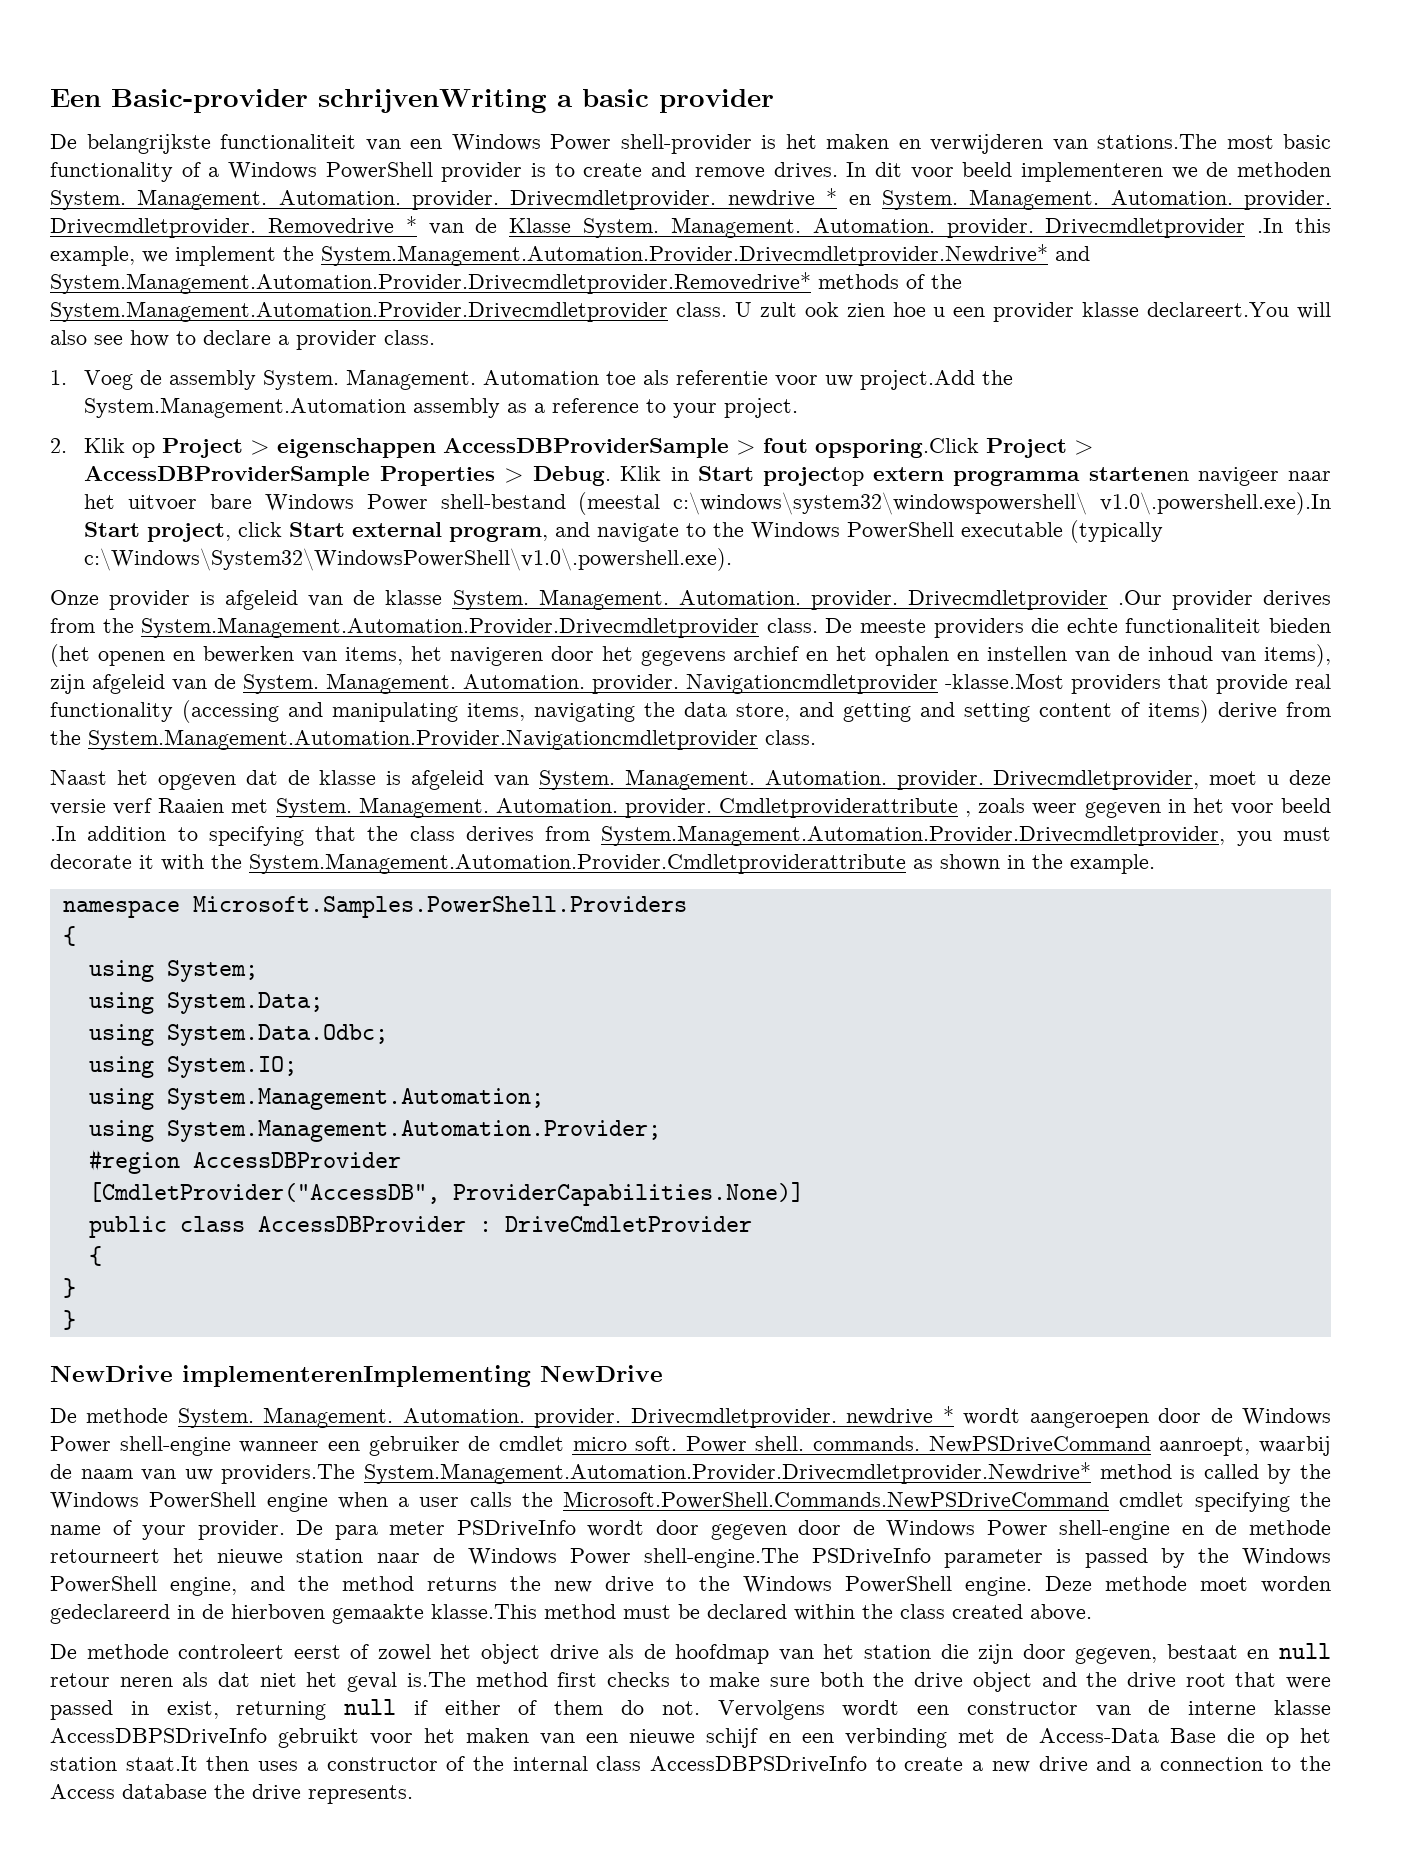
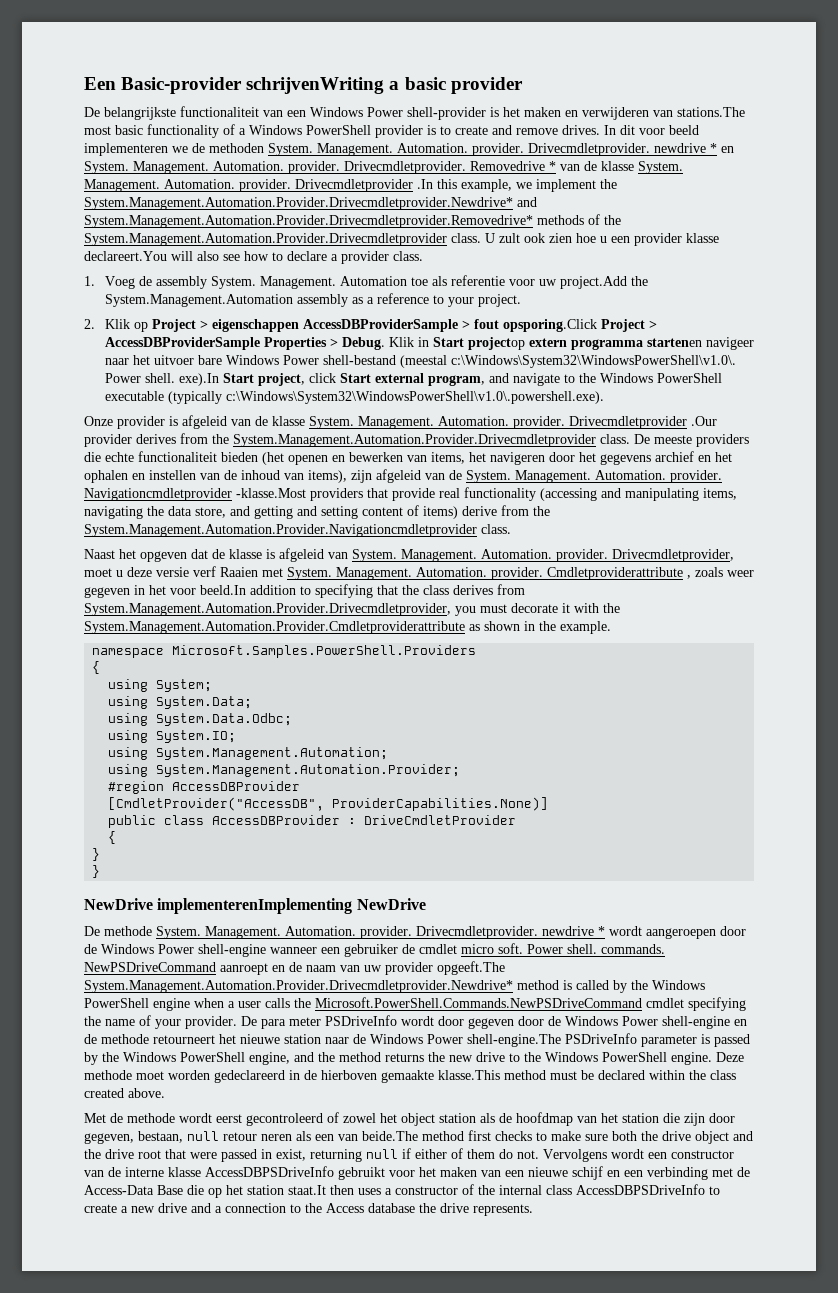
- Removedrive * van de Klasse System.
+ Removedrive * van de klasse System.
- Klik in Start projectop extern programma startenen navigeer naar het uitvoer bare Windows Power shell-bestand (meestal c:\windows\system32\windowspowershell\ v1.0\.powershell.exe).In Start project, click Start external program, and navigate to the Windows PowerShell executable (typically c:\Windows\System32\WindowsPowerShell\v1.0\.powershell.exe).
+ Klik in Start projectop extern programma startenen navigeer naar het uitvoer bare Windows Power shell-bestand (meestal c:\Windows\System32\WindowsPowerShell\v1.0\. Power shell. exe).In Start project, click Start external program, and navigate to the Windows PowerShell executable (typically c:\Windows\System32\WindowsPowerShell\v1.0\.powershell.exe).
- Cmdletproviderattribute , zoals weer gegeven in het voor beeld .In addition to specifying that the class derives from System.Management.Automation.Provider.Drivecmdletprovider, you must decorate it with the System.Management.Automation.Provider.Cmdletproviderattribute as shown in the example.
+ Cmdletproviderattribute , zoals weer gegeven in het voor beeld.In addition to specifying that the class derives from System.Management.Automation.Provider.Drivecmdletprovider, you must decorate it with the System.Management.Automation.Provider.Cmdletproviderattribute as shown in the example.
- NewPSDriveCommand aanroept, waarbij de naam van uw providers.The System.Management.Automation.Provider.Drivecmdletprovider.Newdrive* method is called by the Windows PowerShell engine when a user calls the Microsoft.PowerShell.Commands.NewPSDriveCommand cmdlet specifying the name of your provider.
+ NewPSDriveCommand aanroept en de naam van uw provider opgeeft.The System.Management.Automation.Provider.Drivecmdletprovider.Newdrive* method is called by the Windows PowerShell engine when a user calls the Microsoft.PowerShell.Commands.NewPSDriveCommand cmdlet specifying the name of your provider.
- De methode controleert eerst of zowel het object drive als de hoofdmap van het station die zijn door gegeven, bestaat en null retour neren als dat niet het geval is.The method first checks to make sure both the drive object and the drive root that were passed in exist, returning null if either of them do not.
+ Met de methode wordt eerst gecontroleerd of zowel het object station als de hoofdmap van het station die zijn door gegeven, bestaan, null retour neren als een van beide.The method first checks to make sure both the drive object and the drive root that were passed in exist, returning null if either of them do not.

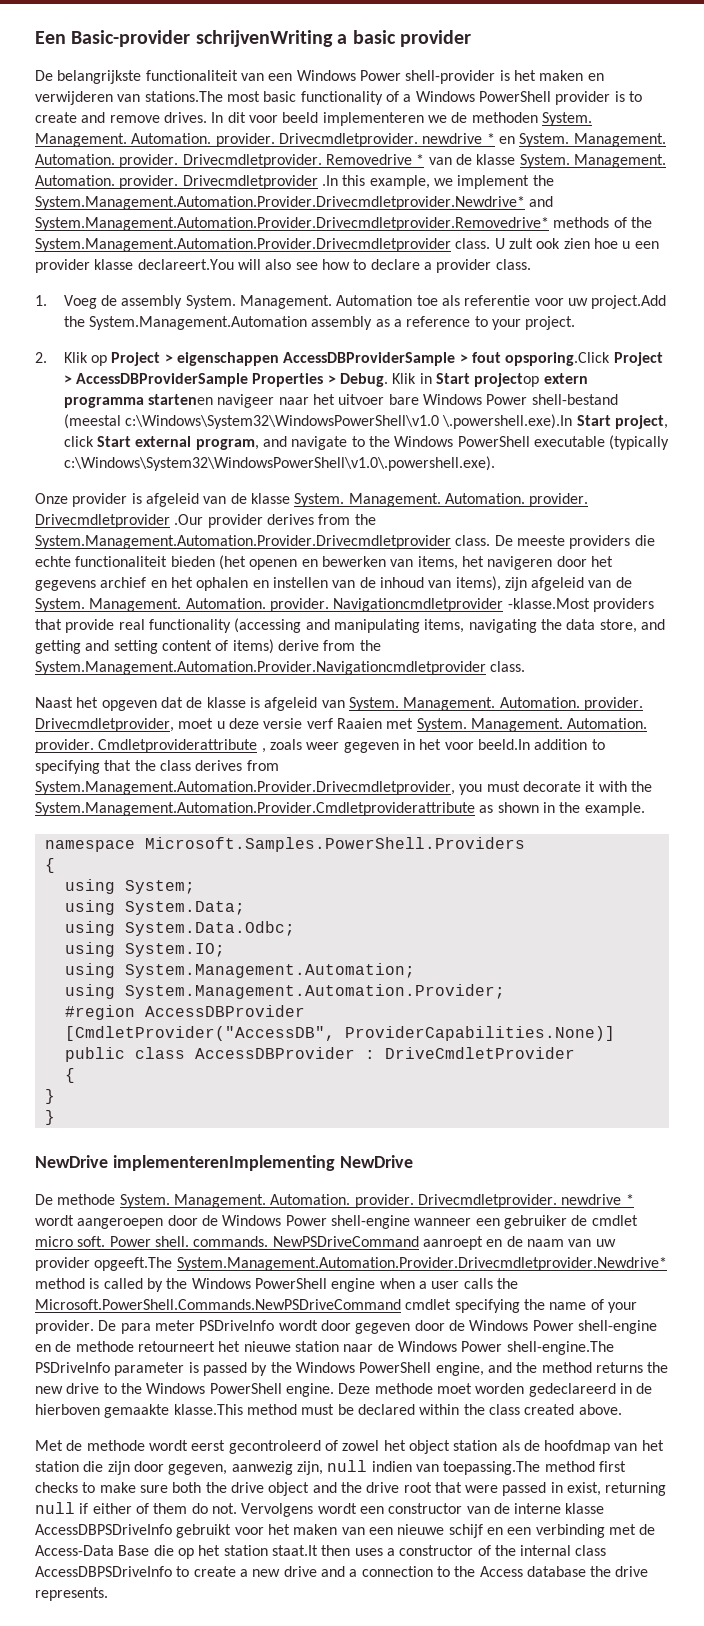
- Klik in Start projectop extern programma startenen navigeer naar het uitvoer bare Windows Power shell-bestand (meestal c:\Windows\System32\WindowsPowerShell\v1.0\. Power shell. exe).In Start project, click Start external program, and navigate to the Windows PowerShell executable (typically c:\Windows\System32\WindowsPowerShell\v1.0\.powershell.exe).
+ Klik in Start projectop extern programma startenen navigeer naar het uitvoer bare Windows Power shell-bestand (meestal c:\Windows\System32\WindowsPowerShell\v1.0 \.powershell.exe).In Start project, click Start external program, and navigate to the Windows PowerShell executable (typically c:\Windows\System32\WindowsPowerShell\v1.0\.powershell.exe).
- Met de methode wordt eerst gecontroleerd of zowel het object station als de hoofdmap van het station die zijn door gegeven, bestaan, null retour neren als een van beide.The method first checks to make sure both the drive object and the drive root that were passed in exist, returning null if either of them do not.
+ Met de methode wordt eerst gecontroleerd of zowel het object station als de hoofdmap van het station die zijn door gegeven, aanwezig zijn, null indien van toepassing.The method first checks to make sure both the drive object and the drive root that were passed in exist, returning null if either of them do not.

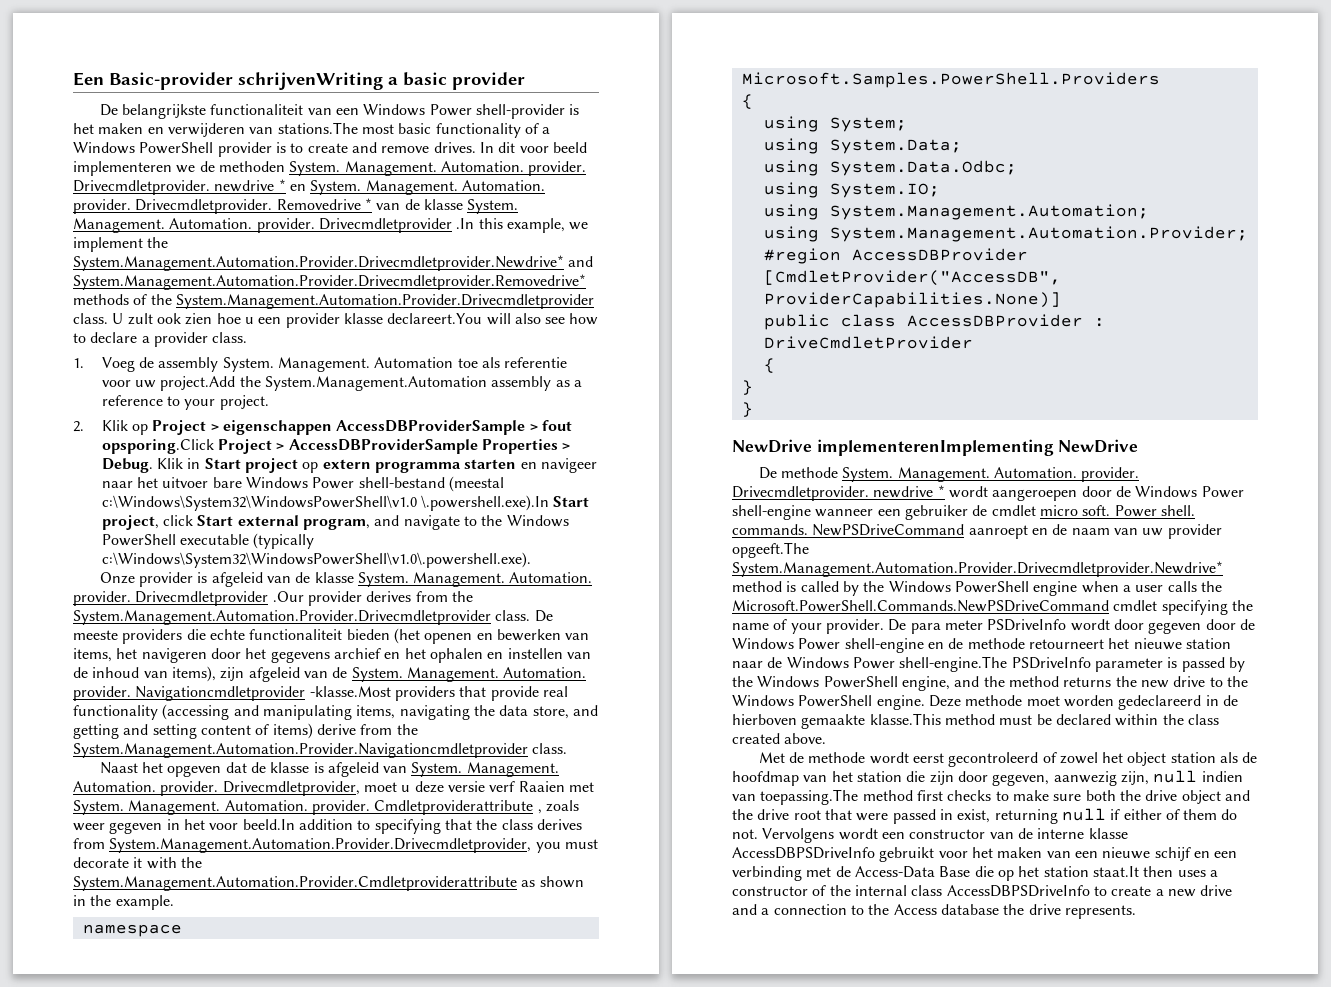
- Klik in Start projectop extern programma startenen navigeer naar het uitvoer bare Windows Power shell-bestand (meestal c:\Windows\System32\WindowsPowerShell\v1.0 \.powershell.exe).In Start project, click Start external program, and navigate to the Windows PowerShell executable (typically c:\Windows\System32\WindowsPowerShell\v1.0\.powershell.exe).
+ Klik in Start project op extern programma starten en navigeer naar het uitvoer bare Windows Power shell-bestand (meestal c:\Windows\System32\WindowsPowerShell\v1.0 \.powershell.exe).In Start project, click Start external program, and navigate to the Windows PowerShell executable (typically c:\Windows\System32\WindowsPowerShell\v1.0\.powershell.exe).

